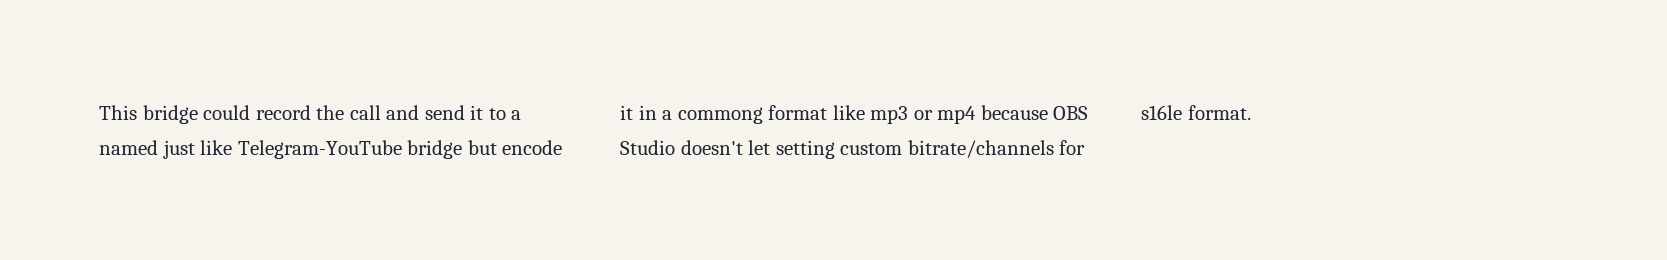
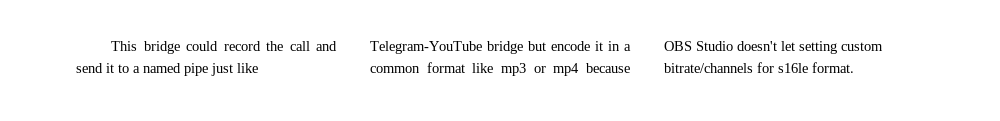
- This bridge could record the call and send it to a named just like Telegram-YouTube bridge but encode it in a commong format like mp3 or mp4 because OBS Studio doesn't let setting custom bitrate/channels for s16le format.
+ This bridge could record the call and send it to a named pipe just like Telegram-YouTube bridge but encode it in a common format like mp3 or mp4 because OBS Studio doesn't let setting custom bitrate/channels for s16le format.

